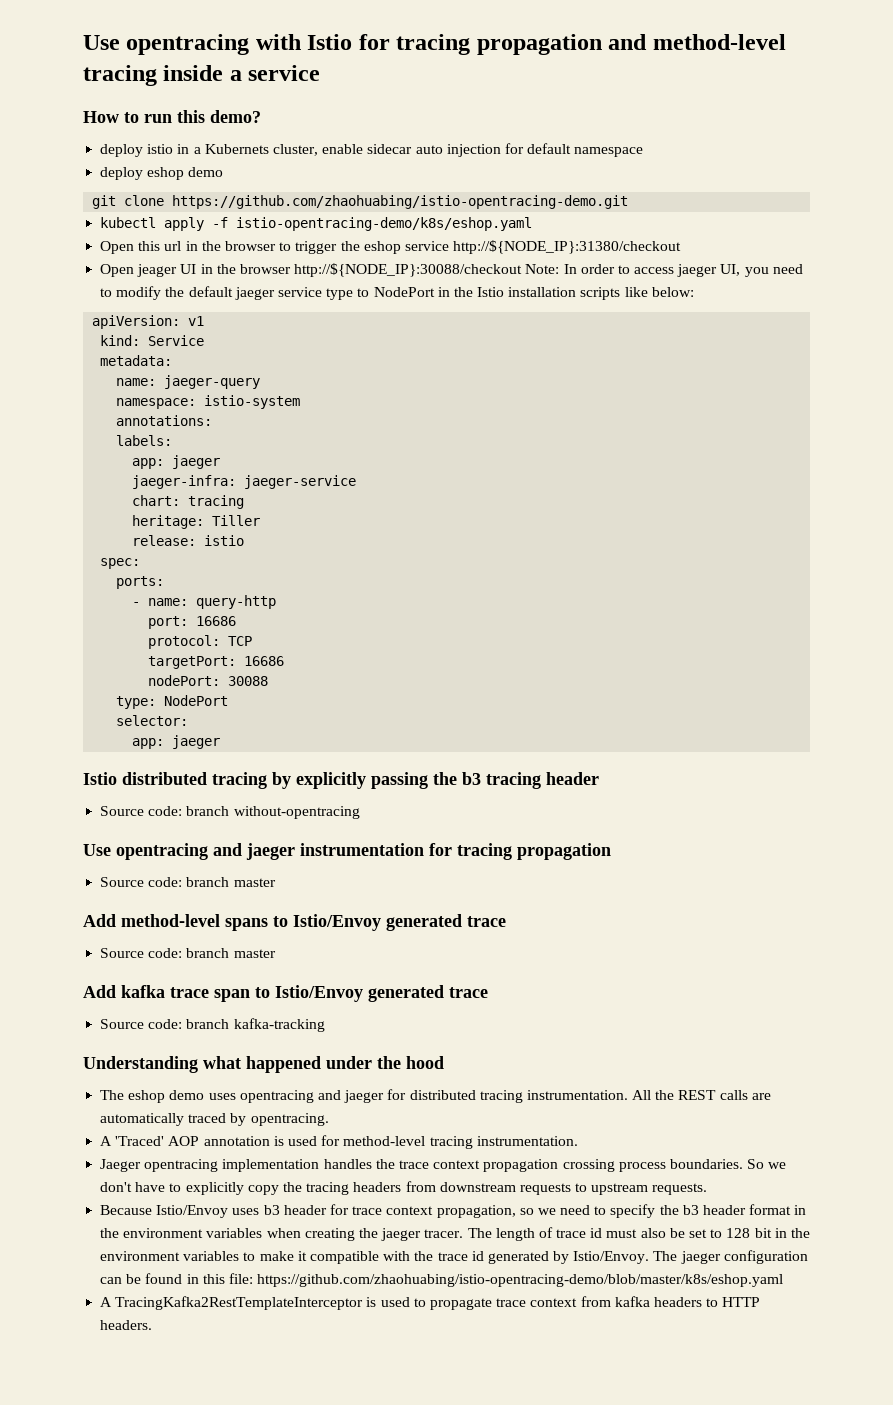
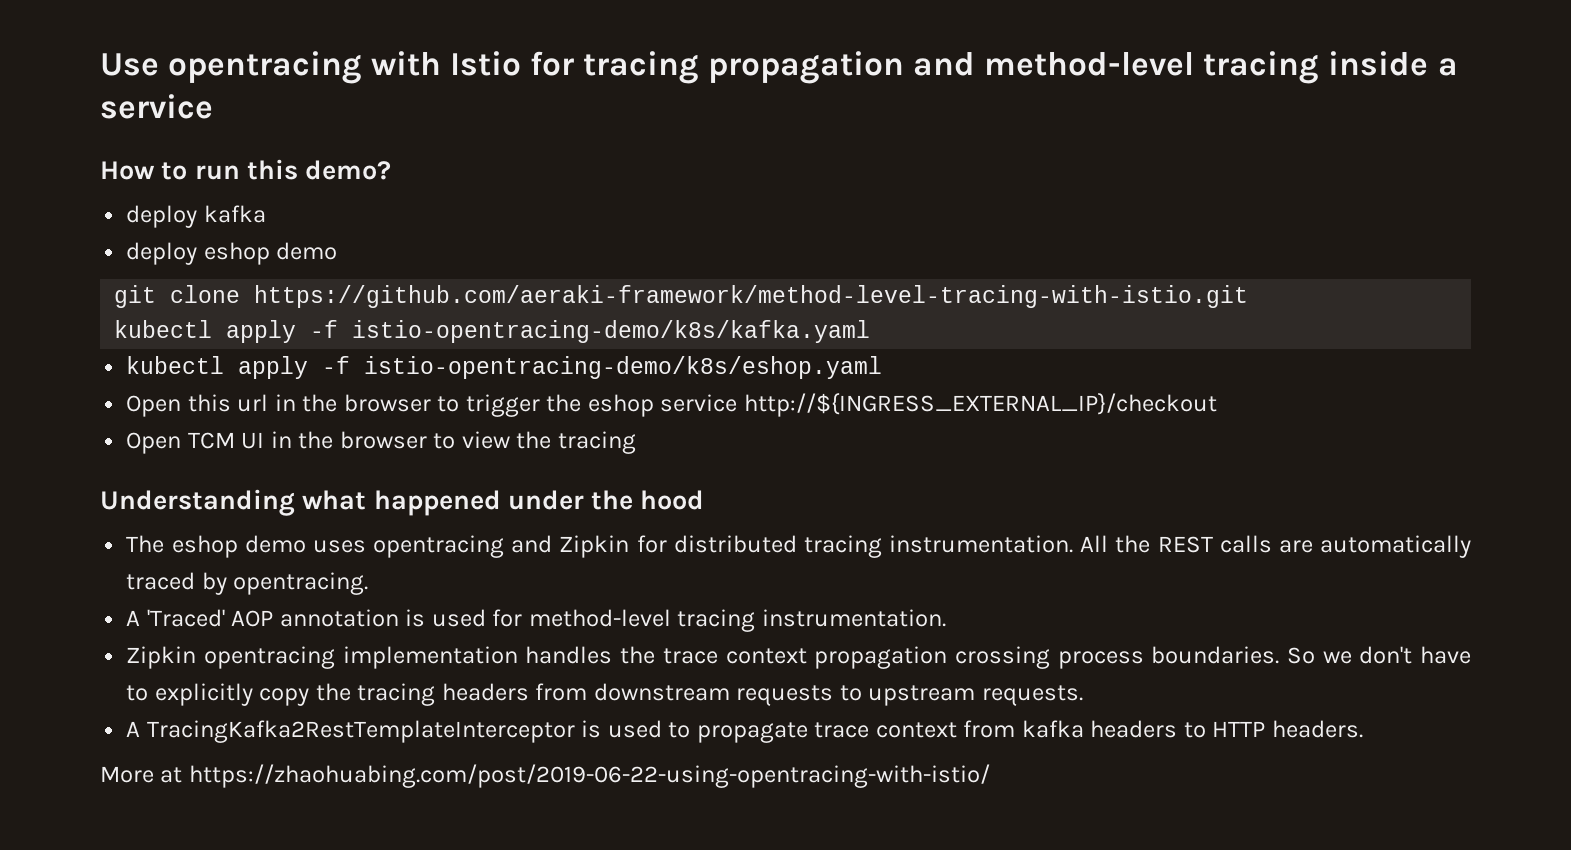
- deploy istio in a Kubernets cluster, enable sidecar auto injection for default namespace
+ deploy kafka
- git clone https://github.com/zhaohuabing/istio-opentracing-demo.git
+ git clone https://github.com/aeraki-framework/method-level-tracing-with-istio.git
+ kubectl apply -f istio-opentracing-demo/k8s/kafka.yaml
- Open this url in the browser to trigger the eshop service http://${NODE_IP}:31380/checkout
- Open jeager UI in the browser http://${NODE_IP}:30088/checkout Note: In order to access jaeger UI, you need to modify the default jaeger service type to NodePort in the Istio installation scripts like below:
- apiVersion: v1
- kind: Service
- metadata:
- name: jaeger-query
- namespace: istio-system
- annotations:
- labels:
- app: jaeger
- jaeger-infra: jaeger-service
- chart: tracing
- heritage: Tiller
- release: istio
- spec:
- ports:
- - name: query-http
- port: 16686
- protocol: TCP
- targetPort: 16686
- nodePort: 30088
- type: NodePort
- selector:
- app: jaeger
- Istio distributed tracing by explicitly passing the b3 tracing header
- Source code: branch without-opentracing
- Use opentracing and jaeger instrumentation for tracing propagation
- Source code: branch master
- Add method-level spans to Istio/Envoy generated trace
- Source code: branch master
- Add kafka trace span to Istio/Envoy generated trace
- Source code: branch kafka-tracking
+ Open this url in the browser to trigger the eshop service http://${INGRESS_EXTERNAL_IP}/checkout
+ Open TCM UI in the browser to view the tracing
- The eshop demo uses opentracing and jaeger for distributed tracing instrumentation.
+ The eshop demo uses opentracing and Zipkin for distributed tracing instrumentation.
- Jaeger opentracing implementation handles the trace context propagation crossing process boundaries.
+ Zipkin opentracing implementation handles the trace context propagation crossing process boundaries.
- Because Istio/Envoy uses b3 header for trace context propagation, so we need to specify the b3 header format in the environment variables when creating the jaeger tracer. The length of trace id must also be set to 128 bit in the environment variables to make it compatible with the trace id generated by Istio/Envoy. The jaeger configuration can be found in this file: https://github.com/zhaohuabing/istio-opentracing-demo/blob/master/k8s/eshop.yaml
+ More at https://zhaohuabing.com/post/2019-06-22-using-opentracing-with-istio/

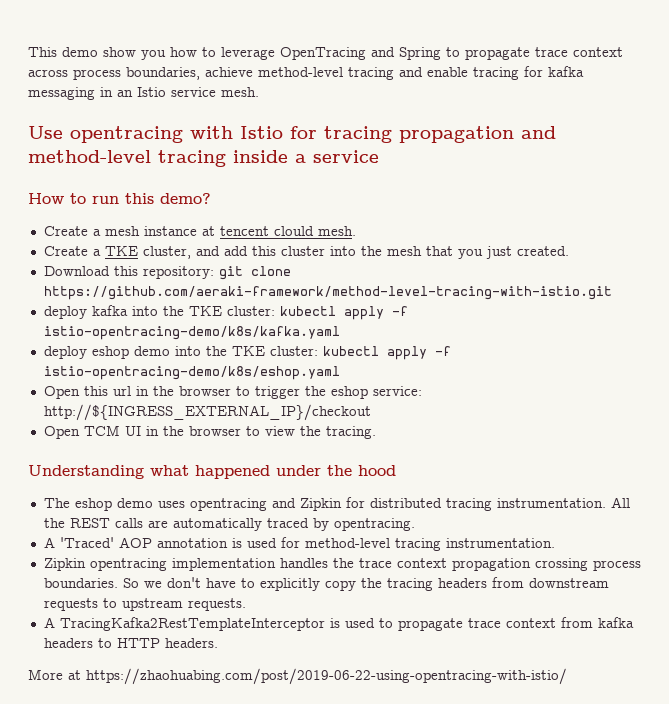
+ This demo show you how to leverage OpenTracing and Spring to propagate trace context across process boundaries, achieve method-level tracing and enable tracing for kafka messaging in an Istio service mesh.
- deploy kafka
- deploy eshop demo
- git clone https://github.com/aeraki-framework/method-level-tracing-with-istio.git
- kubectl apply -f istio-opentracing-demo/k8s/kafka.yaml
- kubectl apply -f istio-opentracing-demo/k8s/eshop.yaml
+ Create a mesh instance at tencent clould mesh.
+ Create a TKE cluster, and add this cluster into the mesh that you just created.
+ Download this repository: git clone https://github.com/aeraki-framework/method-level-tracing-with-istio.git
+ deploy kafka into the TKE cluster: kubectl apply -f istio-opentracing-demo/k8s/kafka.yaml
+ deploy eshop demo into the TKE cluster: kubectl apply -f istio-opentracing-demo/k8s/eshop.yaml
- Open this url in the browser to trigger the eshop service http://${INGRESS_EXTERNAL_IP}/checkout
+ Open this url in the browser to trigger the eshop service: http://${INGRESS_EXTERNAL_IP}/checkout
- Open TCM UI in the browser to view the tracing
+ Open TCM UI in the browser to view the tracing.

